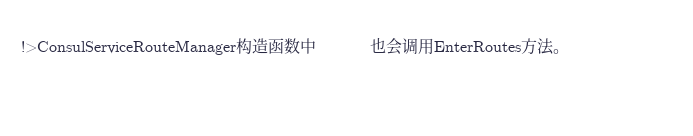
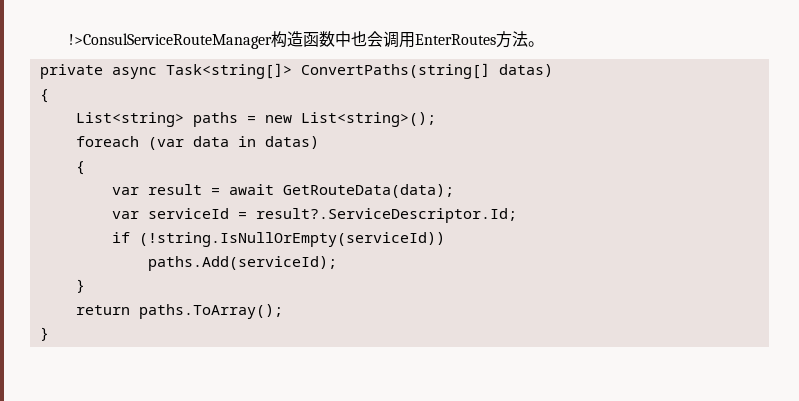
+ private async Task<string[]> ConvertPaths(string[] datas)
+ {
+ List<string> paths = new List<string>();
+ foreach (var data in datas)
+ {
+ var result = await GetRouteData(data);
+ var serviceId = result?.ServiceDescriptor.Id;
+ if (!string.IsNullOrEmpty(serviceId))
+ paths.Add(serviceId);
+ }
+ return paths.ToArray();
+ }

